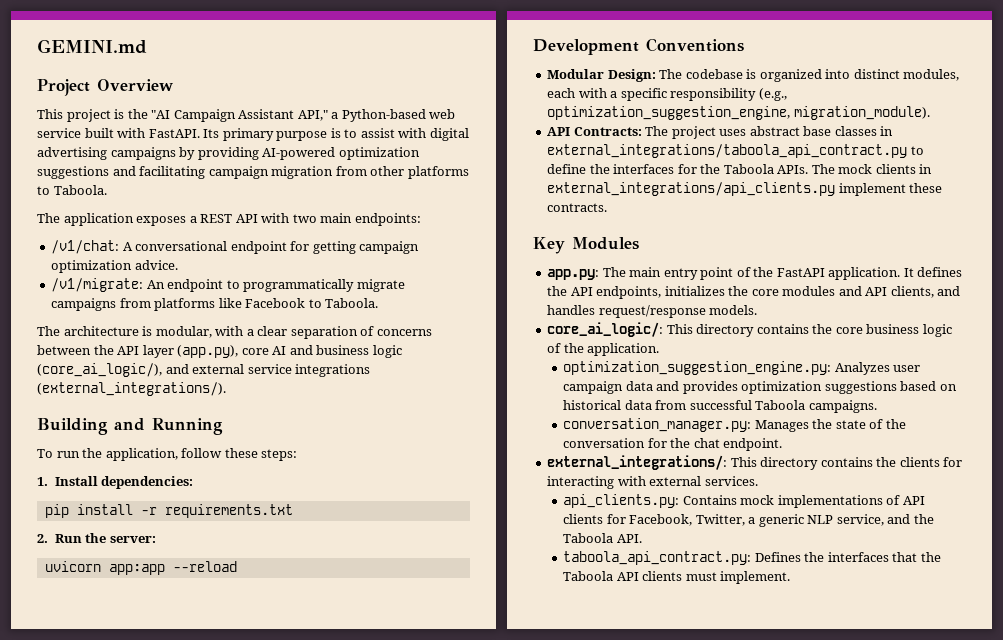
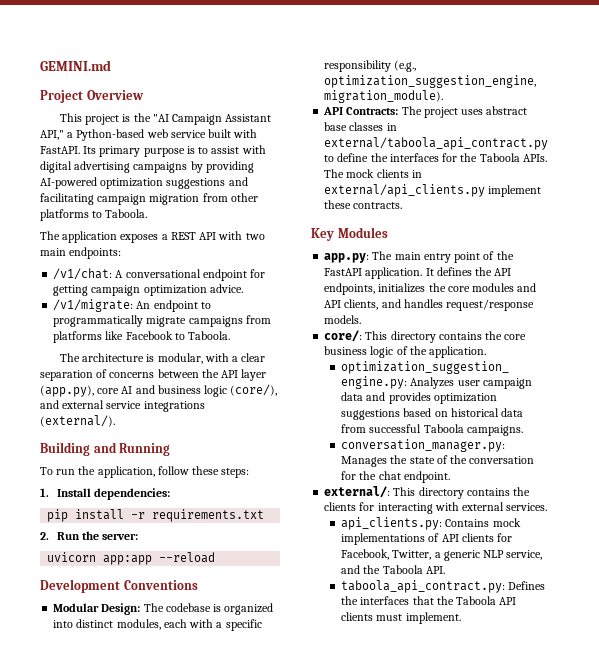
- The architecture is modular, with a clear separation of concerns between the API layer (app.py), core AI and business logic (core_ai_logic/), and external service integrations (external_integrations/).
+ The architecture is modular, with a clear separation of concerns between the API layer (app.py), core AI and business logic (core/), and external service integrations (external/).
- API Contracts: The project uses abstract base classes in external_integrations/taboola_api_contract.py to define the interfaces for the Taboola APIs.
+ API Contracts: The project uses abstract base classes in external/taboola_api_contract.py to define the interfaces for the Taboola APIs.
- The mock clients in external_integrations/api_clients.py implement these contracts.
+ The mock clients in external/api_clients.py implement these contracts.
- core_ai_logic/: This directory contains the core business logic of the application.
+ core/: This directory contains the core business logic of the application.
- external_integrations/: This directory contains the clients for interacting with external services.
+ external/: This directory contains the clients for interacting with external services.

